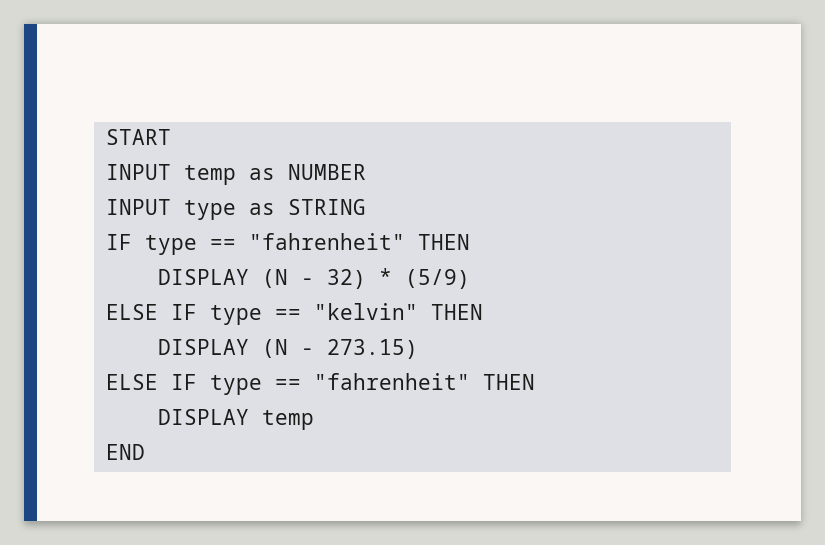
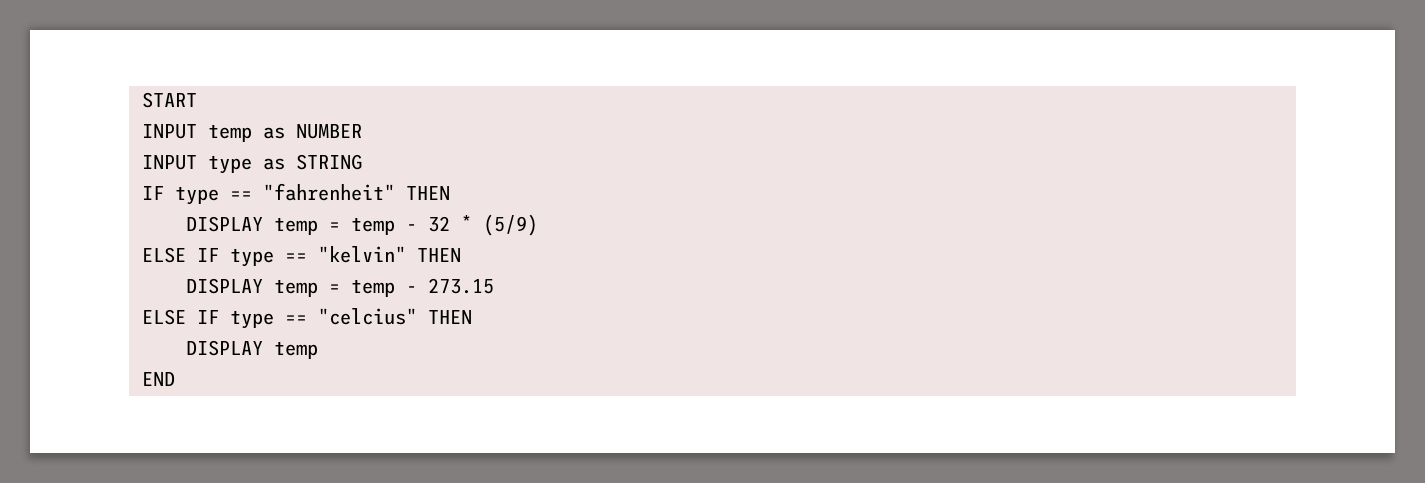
- DISPLAY (N - 32) * (5/9)
+ DISPLAY temp = temp - 32 * (5/9)
- DISPLAY (N - 273.15)
- ELSE IF type == "fahrenheit" THEN
+ DISPLAY temp = temp - 273.15
+ ELSE IF type == "celcius" THEN

